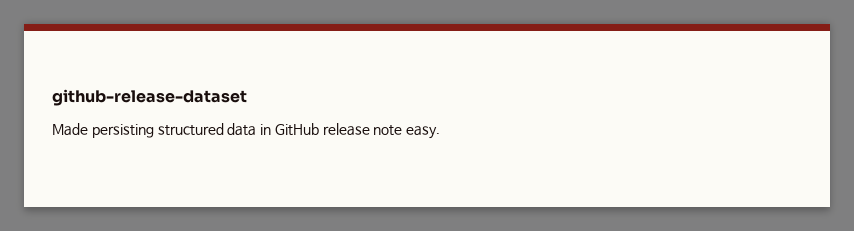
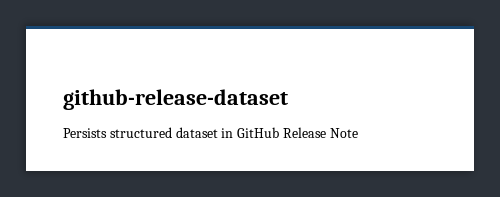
- Made persisting structured data in GitHub release note easy.
+ Persists structured dataset in GitHub Release Note

